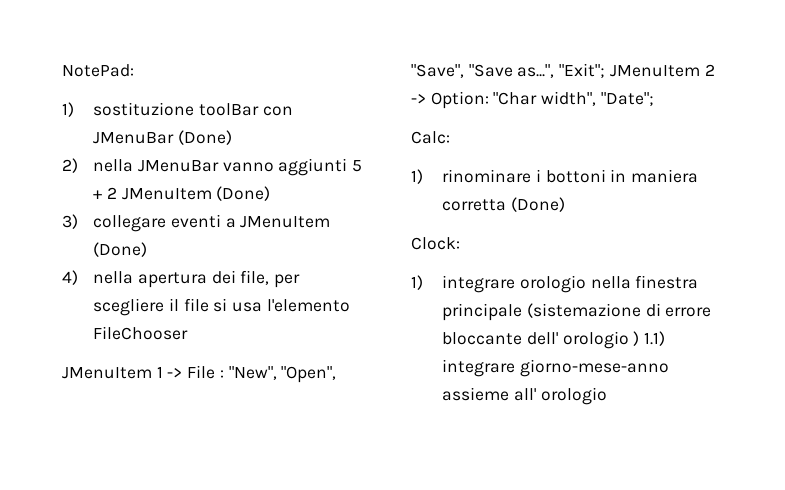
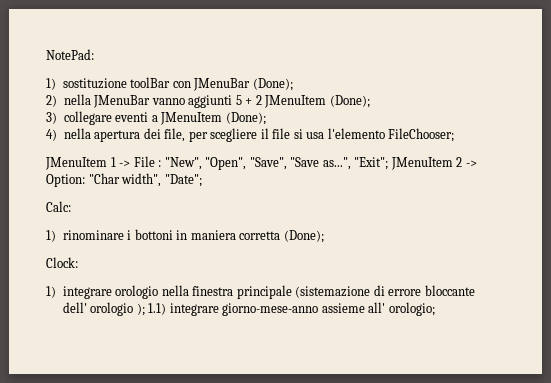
- 1) sostituzione toolBar con JMenuBar (Done)
+ 1) sostituzione toolBar con JMenuBar (Done);
- 2) nella JMenuBar vanno aggiunti 5 + 2 JMenuItem (Done)
+ 2) nella JMenuBar vanno aggiunti 5 + 2 JMenuItem (Done);
- 3) collegare eventi a JMenuItem (Done)
+ 3) collegare eventi a JMenuItem (Done);
- 4) nella apertura dei file, per scegliere il file si usa l'elemento FileChooser
+ 4) nella apertura dei file, per scegliere il file si usa l'elemento FileChooser;
- 1) rinominare i bottoni in maniera corretta (Done)
+ 1) rinominare i bottoni in maniera corretta (Done);
- 1) integrare orologio nella finestra principale (sistemazione di errore bloccante dell' orologio ) 1.1) integrare giorno-mese-anno assieme all' orologio
+ 1) integrare orologio nella finestra principale (sistemazione di errore bloccante dell' orologio ); 1.1) integrare giorno-mese-anno assieme all' orologio;

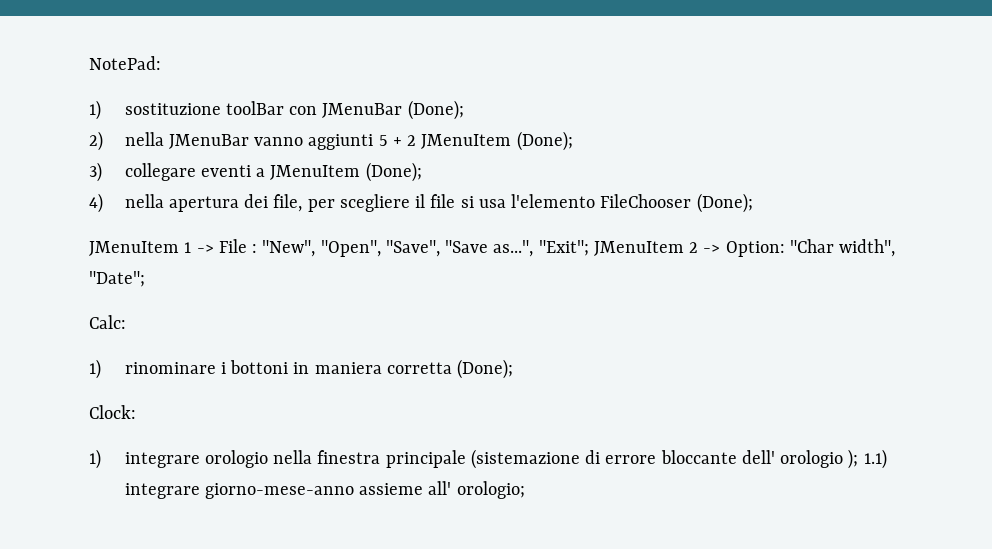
- 4) nella apertura dei file, per scegliere il file si usa l'elemento FileChooser;
+ 4) nella apertura dei file, per scegliere il file si usa l'elemento FileChooser (Done);

